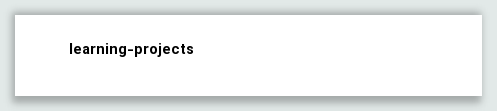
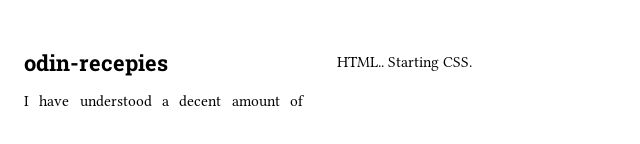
- learning-projects
+ odin-recepies
+ I have understood a decent amount of HTML.. Starting CSS.

